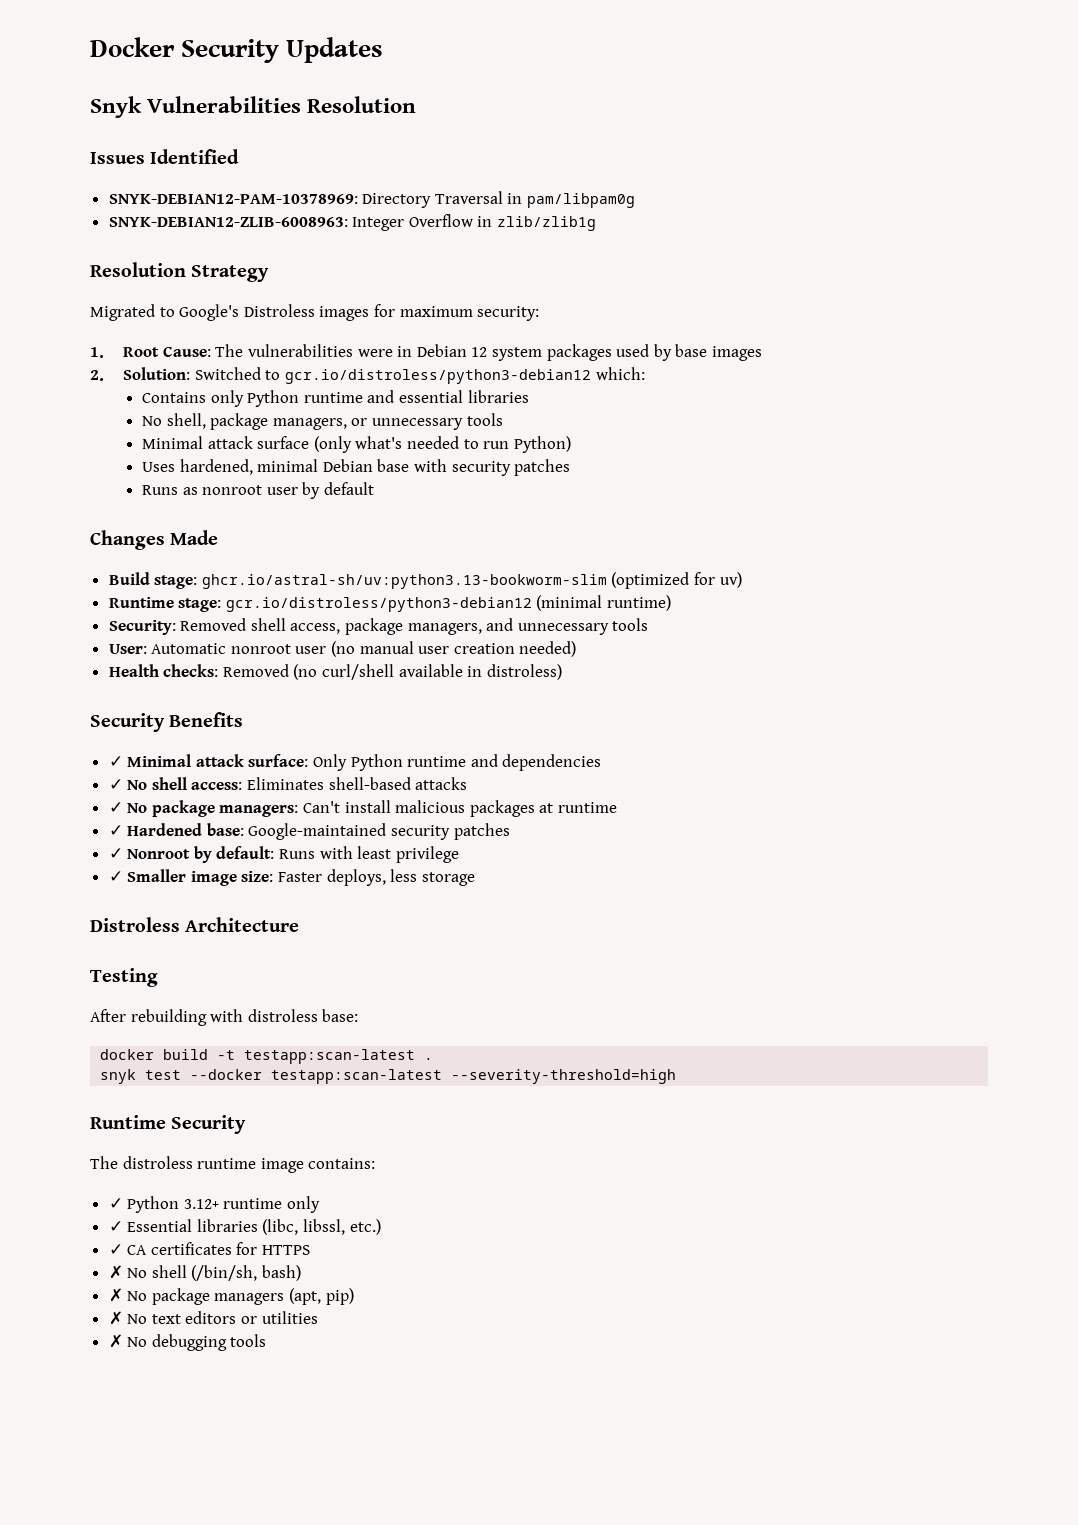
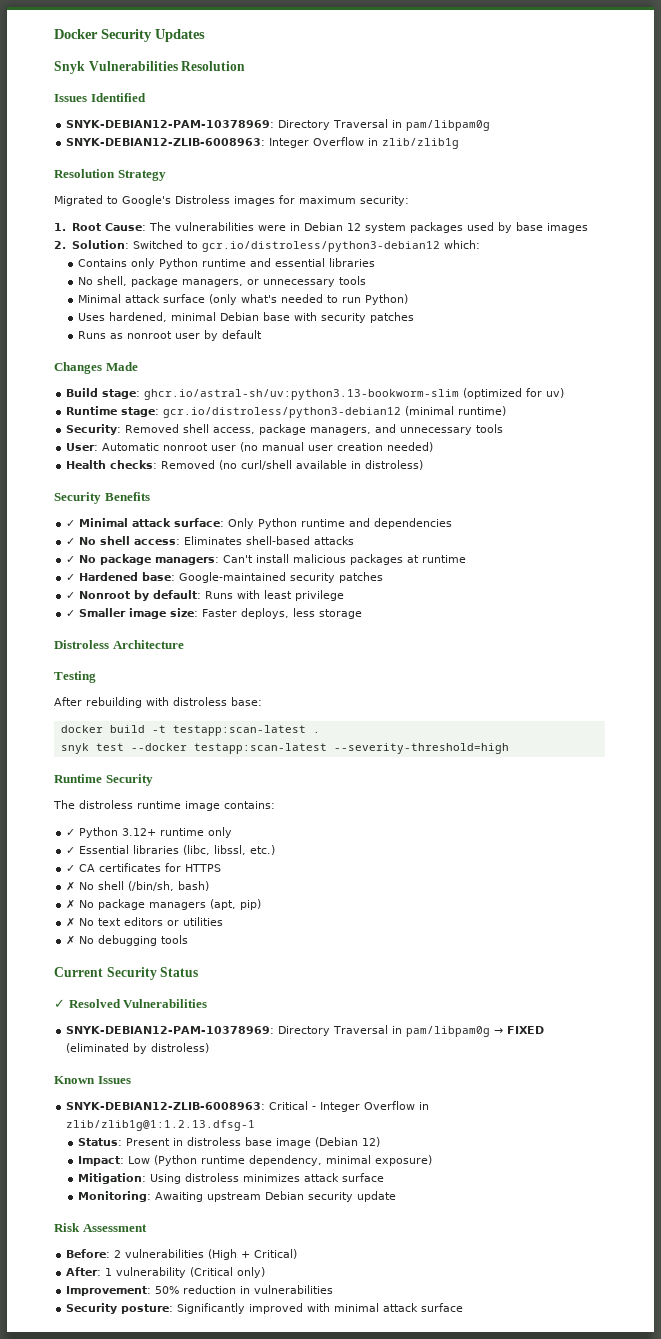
+ Current Security Status
+ ✓ Resolved Vulnerabilities
+ SNYK-DEBIAN12-PAM-10378969: Directory Traversal in pam/libpam0g → FIXED (eliminated by distroless)
+ Known Issues
+ SNYK-DEBIAN12-ZLIB-6008963: Critical - Integer Overflow in zlib/zlib1g@1:1.2.13.dfsg-1
+ Status: Present in distroless base image (Debian 12)
+ Impact: Low (Python runtime dependency, minimal exposure)
+ Mitigation: Using distroless minimizes attack surface
+ Monitoring: Awaiting upstream Debian security update
+ Risk Assessment
+ Before: 2 vulnerabilities (High + Critical)
+ After: 1 vulnerability (Critical only)
+ Improvement: 50% reduction in vulnerabilities
+ Security posture: Significantly improved with minimal attack surface

